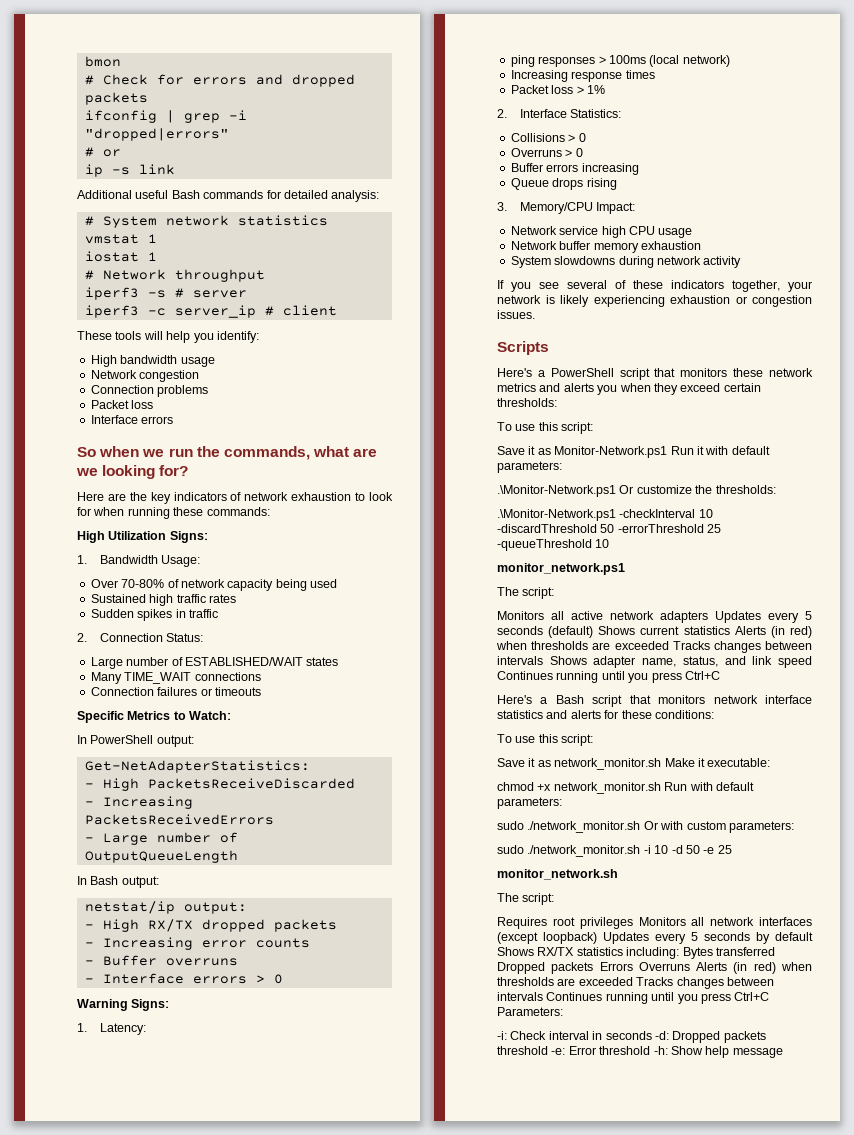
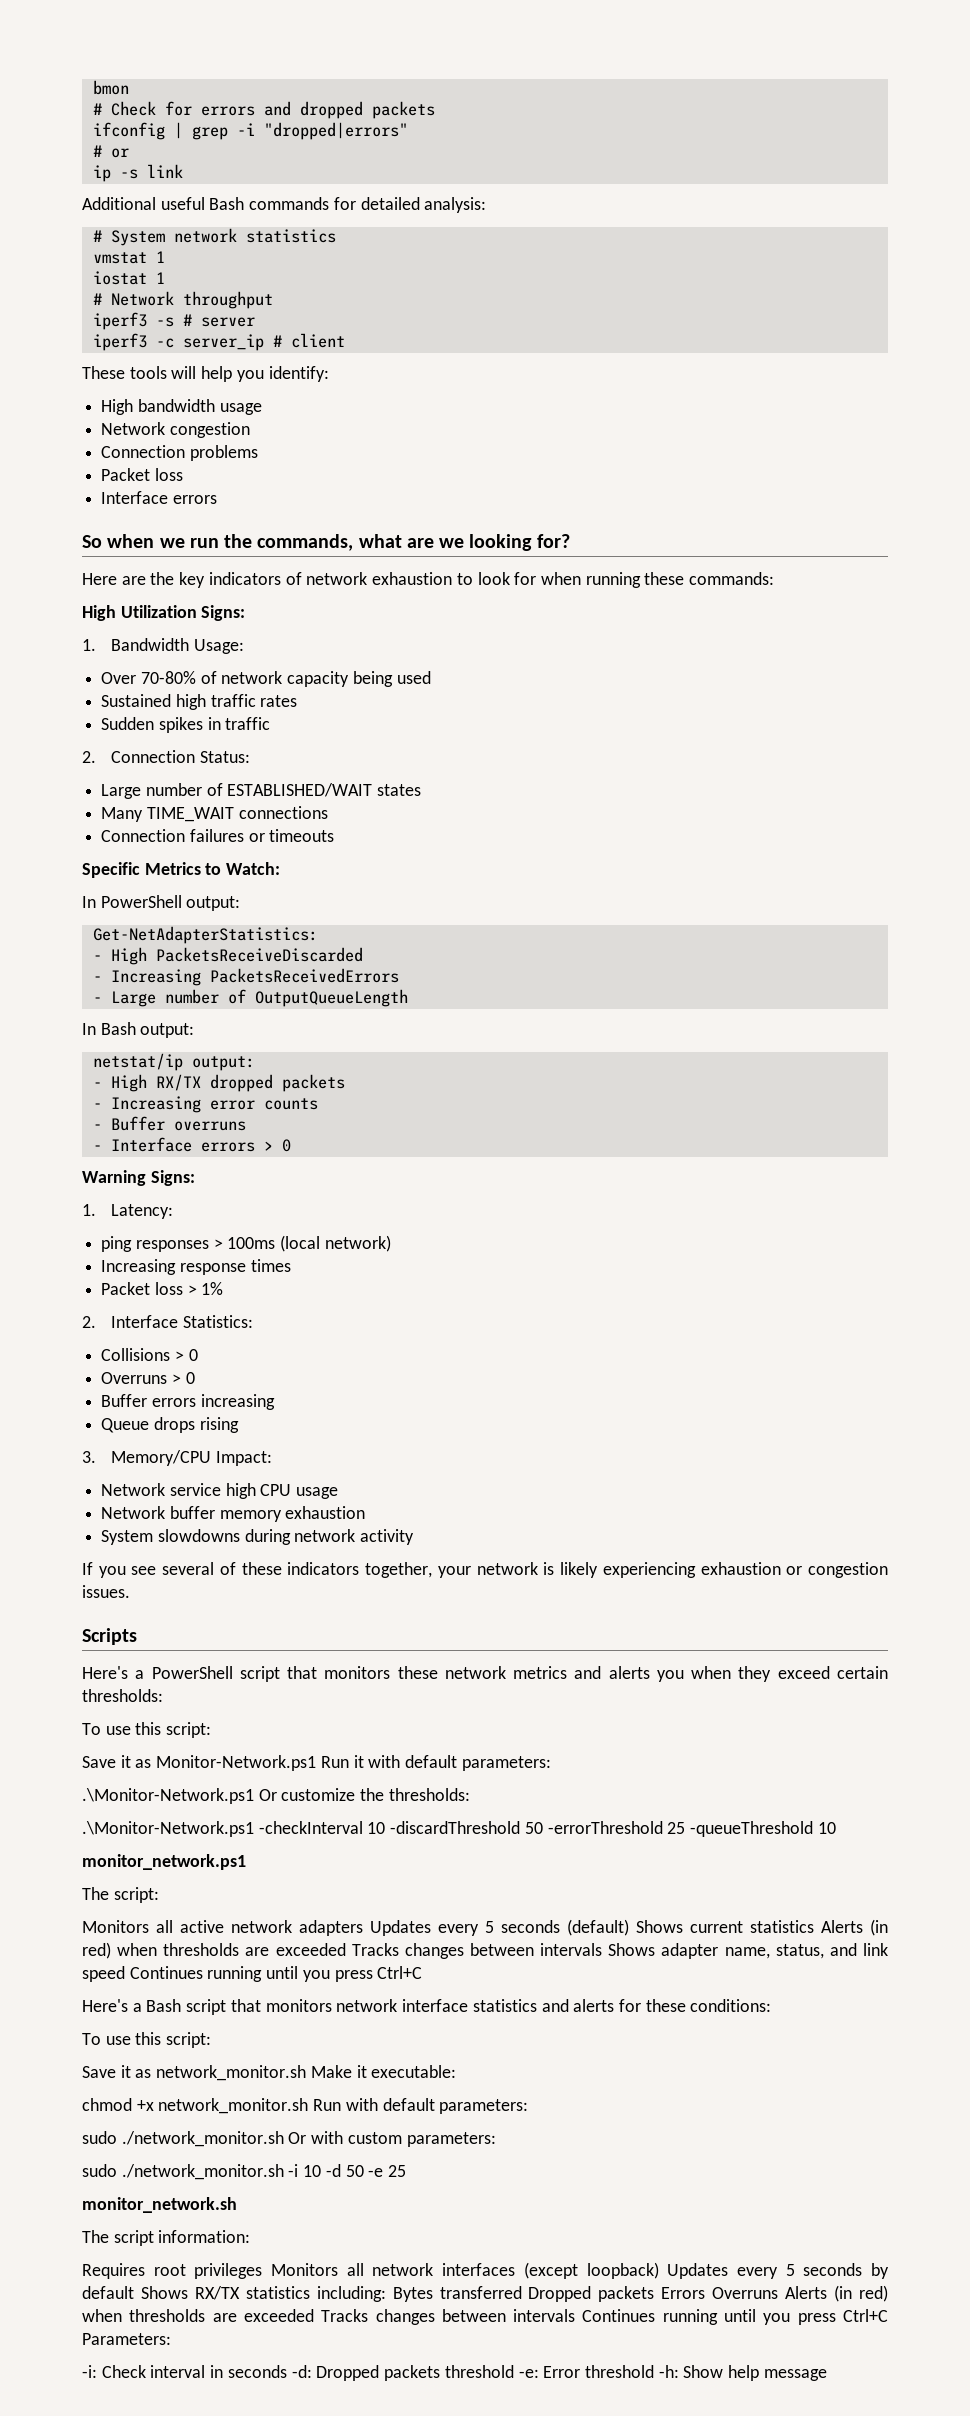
  monitor_network.sh
- The script:
+ The script information:

